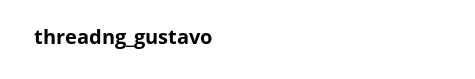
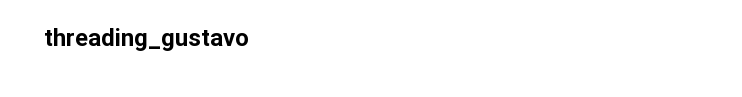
- threadng_gustavo
+ threading_gustavo

